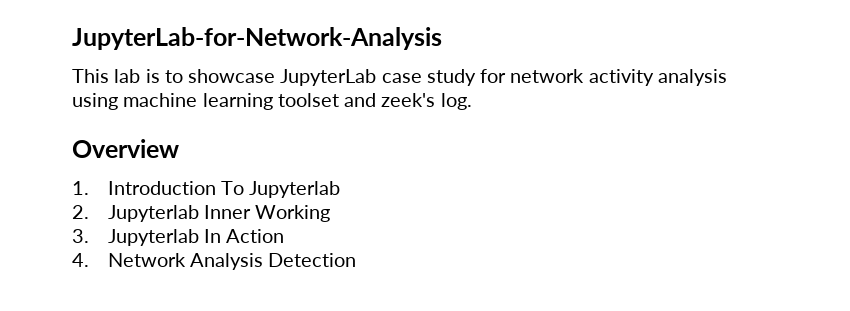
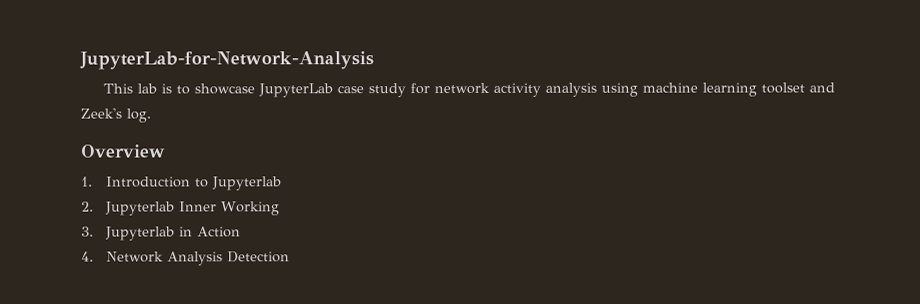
- This lab is to showcase JupyterLab case study for network activity analysis using machine learning toolset and zeek's log.
+ This lab is to showcase JupyterLab case study for network activity analysis using machine learning toolset and Zeek's log.
- 1. Introduction To Jupyterlab
+ 1. Introduction to Jupyterlab
- 3. Jupyterlab In Action
+ 3. Jupyterlab in Action

